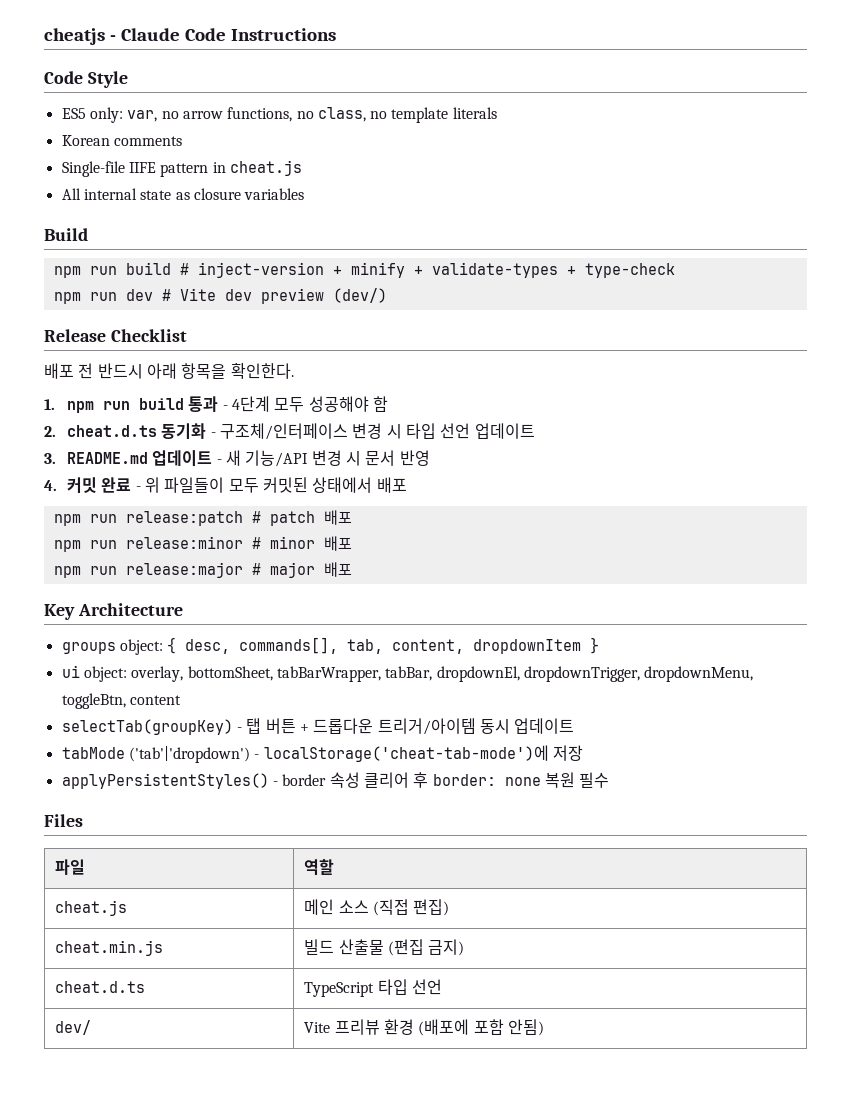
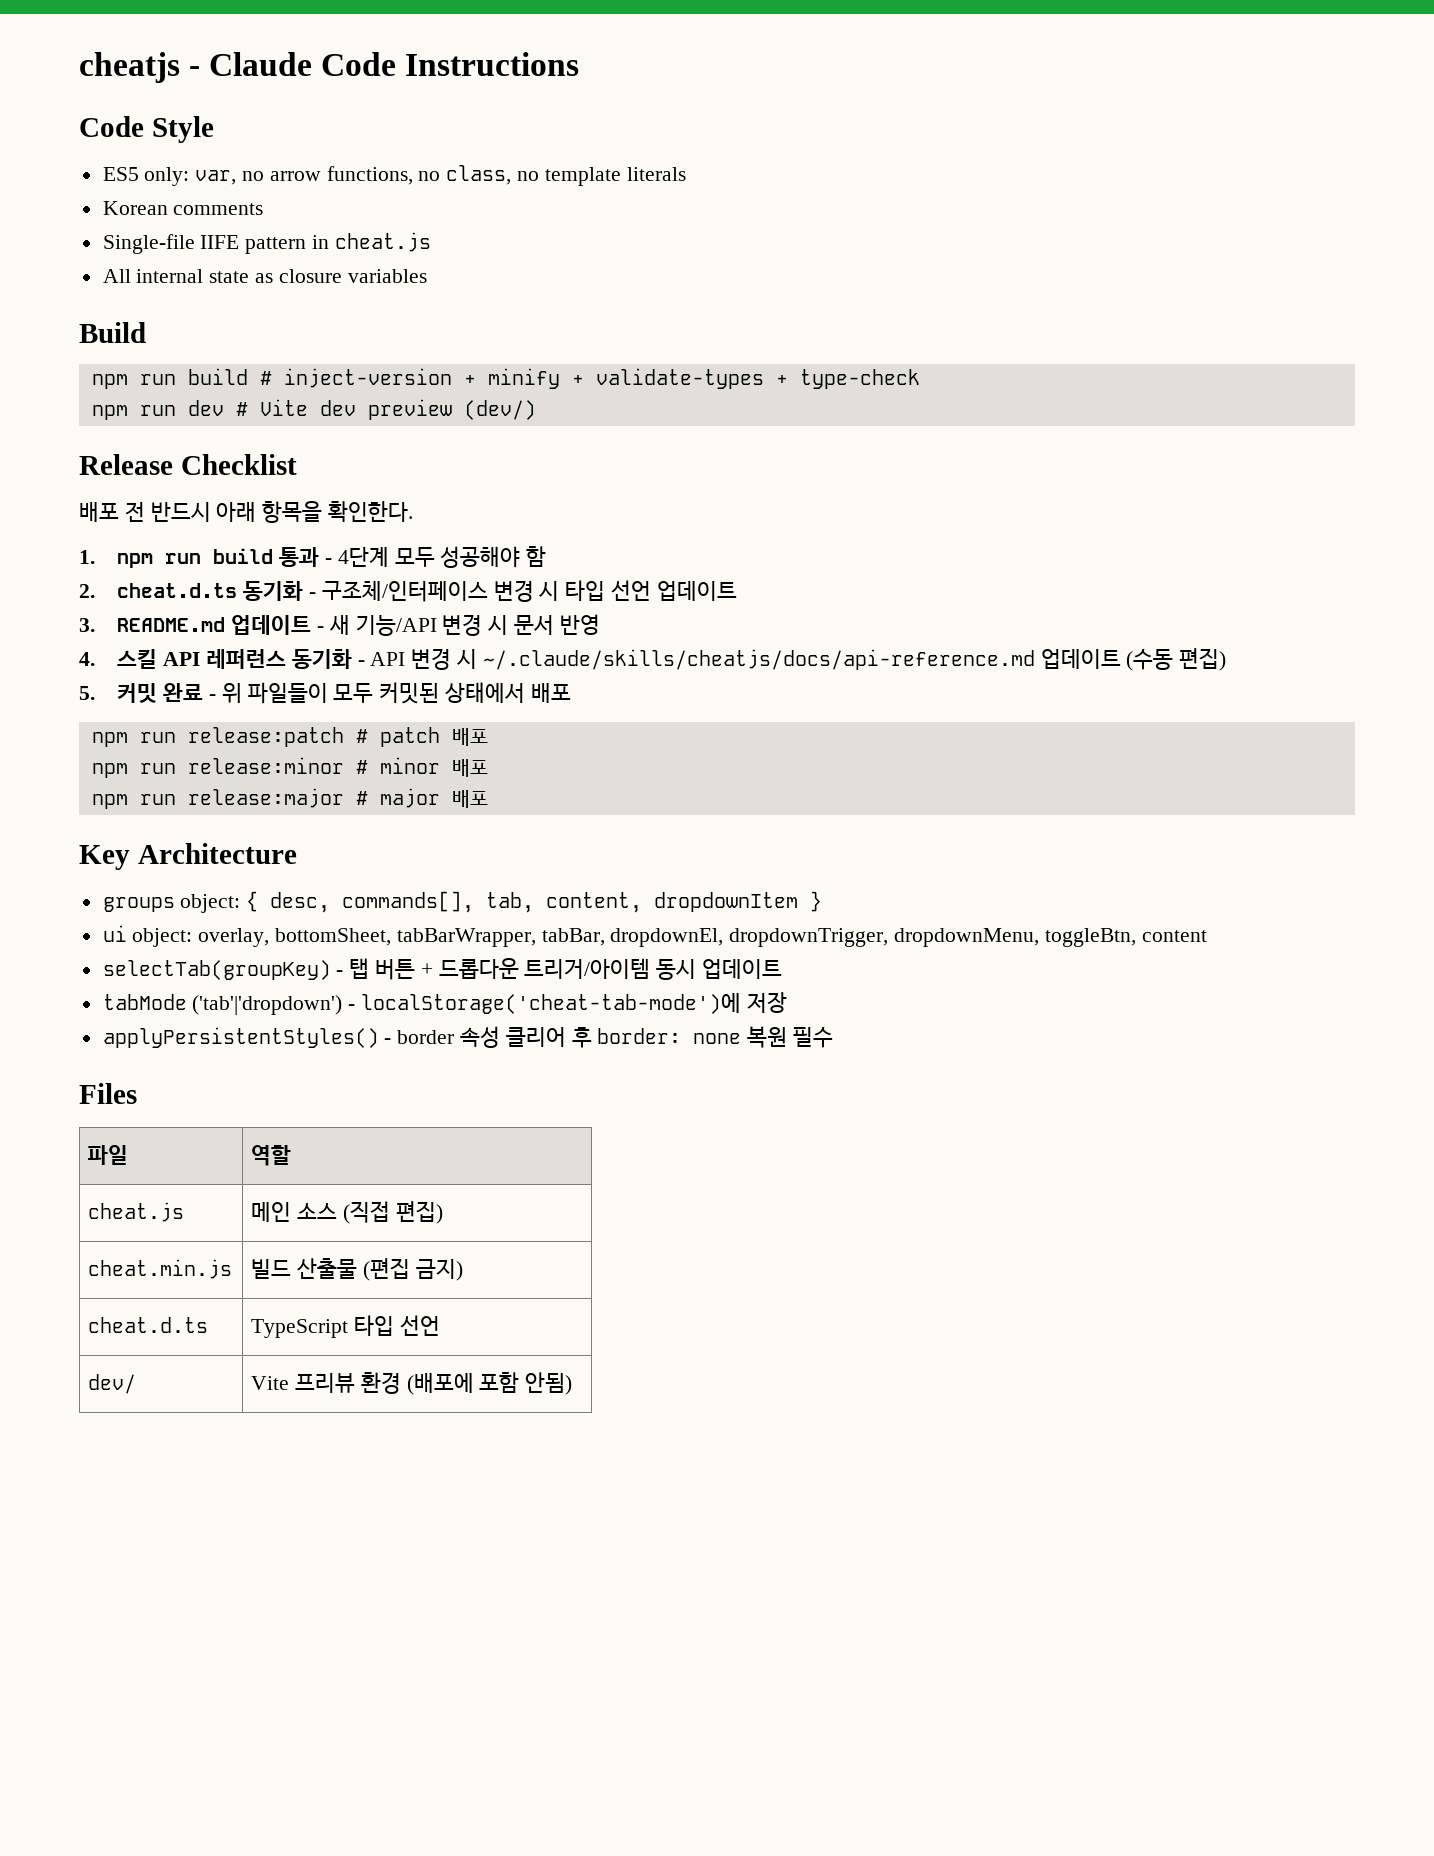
- 4. 커밋 완료 - 위 파일들이 모두 커밋된 상태에서 배포
+ 4. 스킬 API 레퍼런스 동기화 - API 변경 시 ~/.claude/skills/cheatjs/docs/api-reference.md 업데이트 (수동 편집)
+ 5. 커밋 완료 - 위 파일들이 모두 커밋된 상태에서 배포

